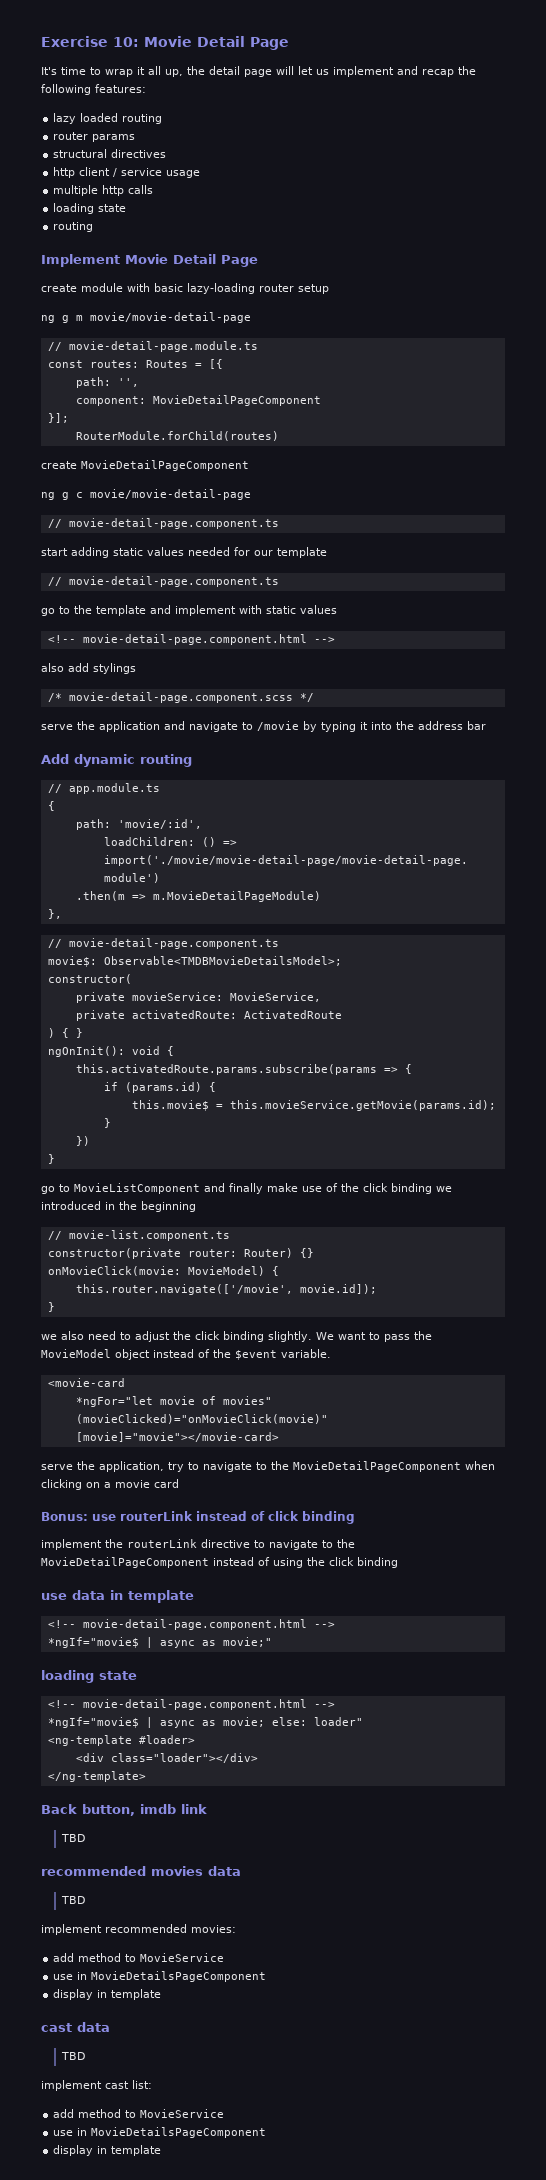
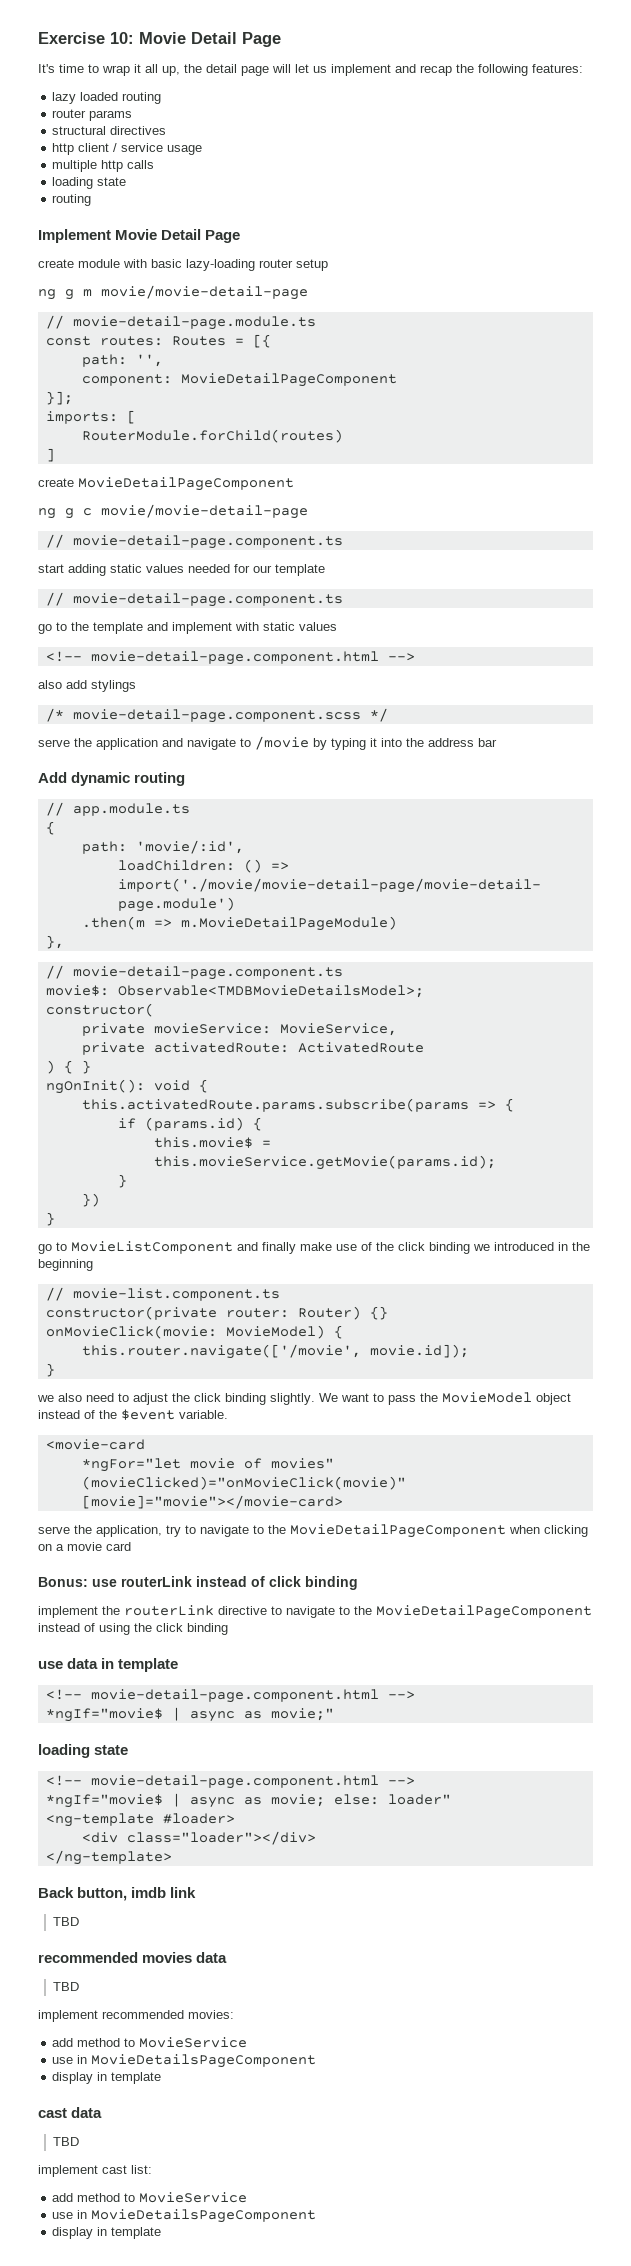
+ imports: [
+ ]

